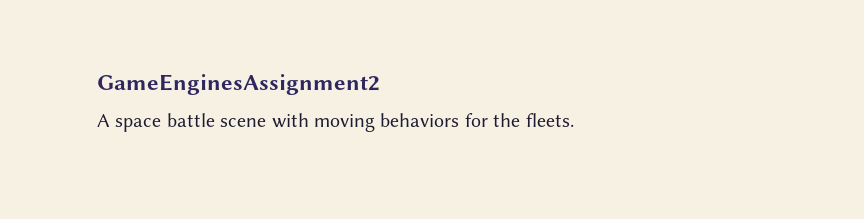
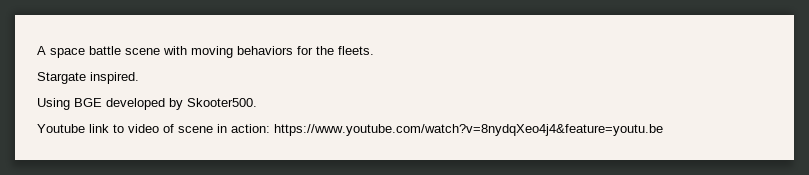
- GameEnginesAssignment2
+ Stargate inspired.
+ Using BGE developed by Skooter500.
+ Youtube link to video of scene in action: https://www.youtube.com/watch?v=8nydqXeo4j4&feature=youtu.be

